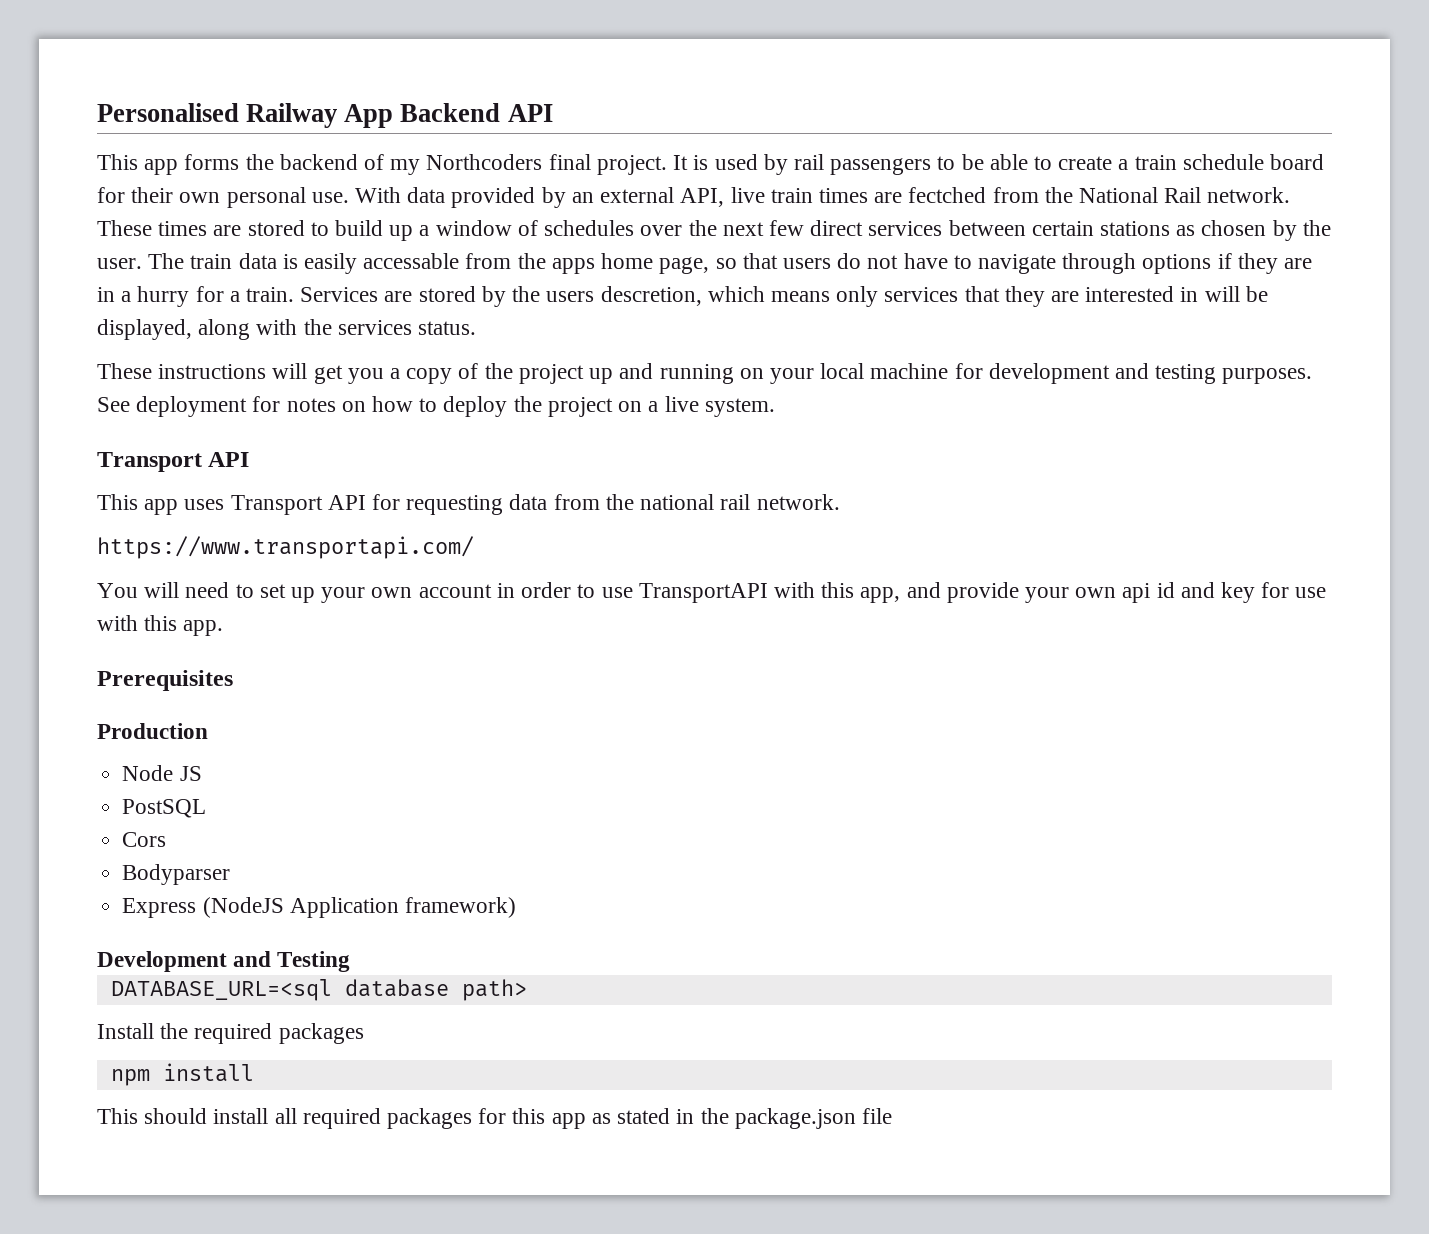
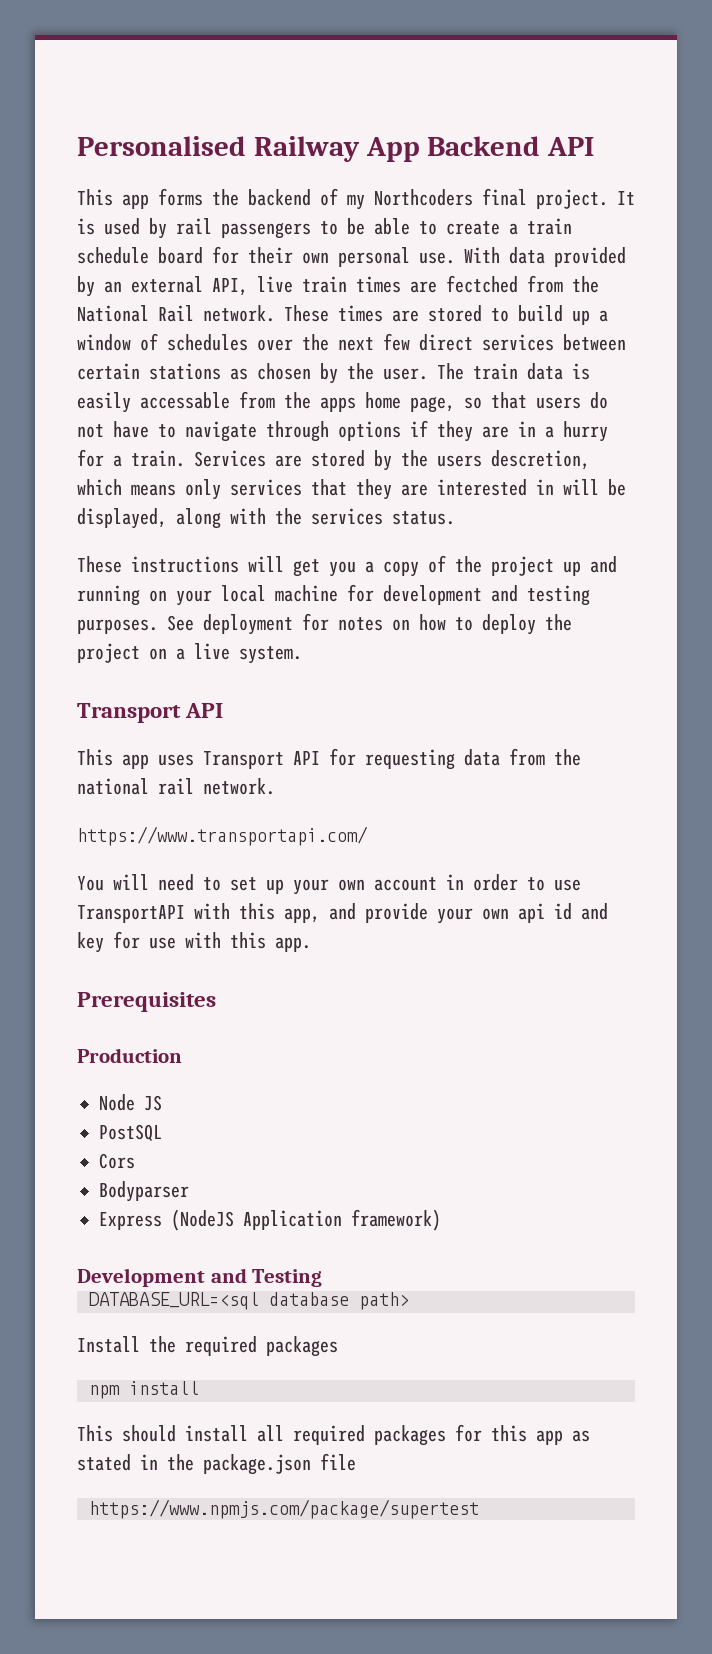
+ https://www.npmjs.com/package/supertest

